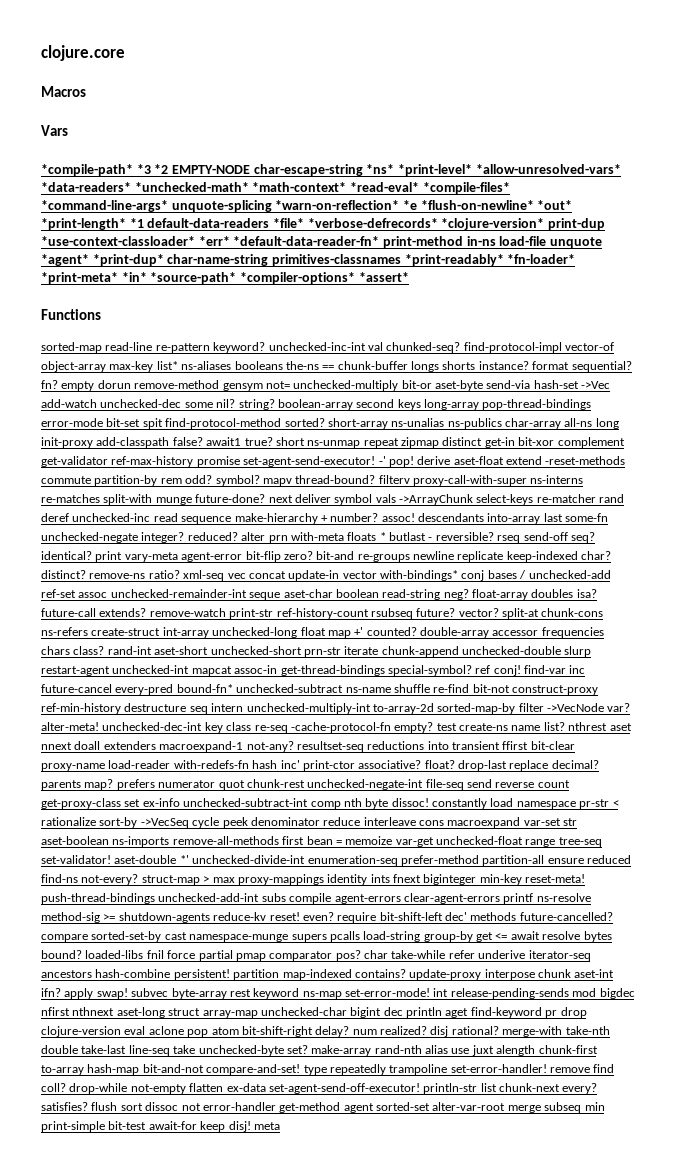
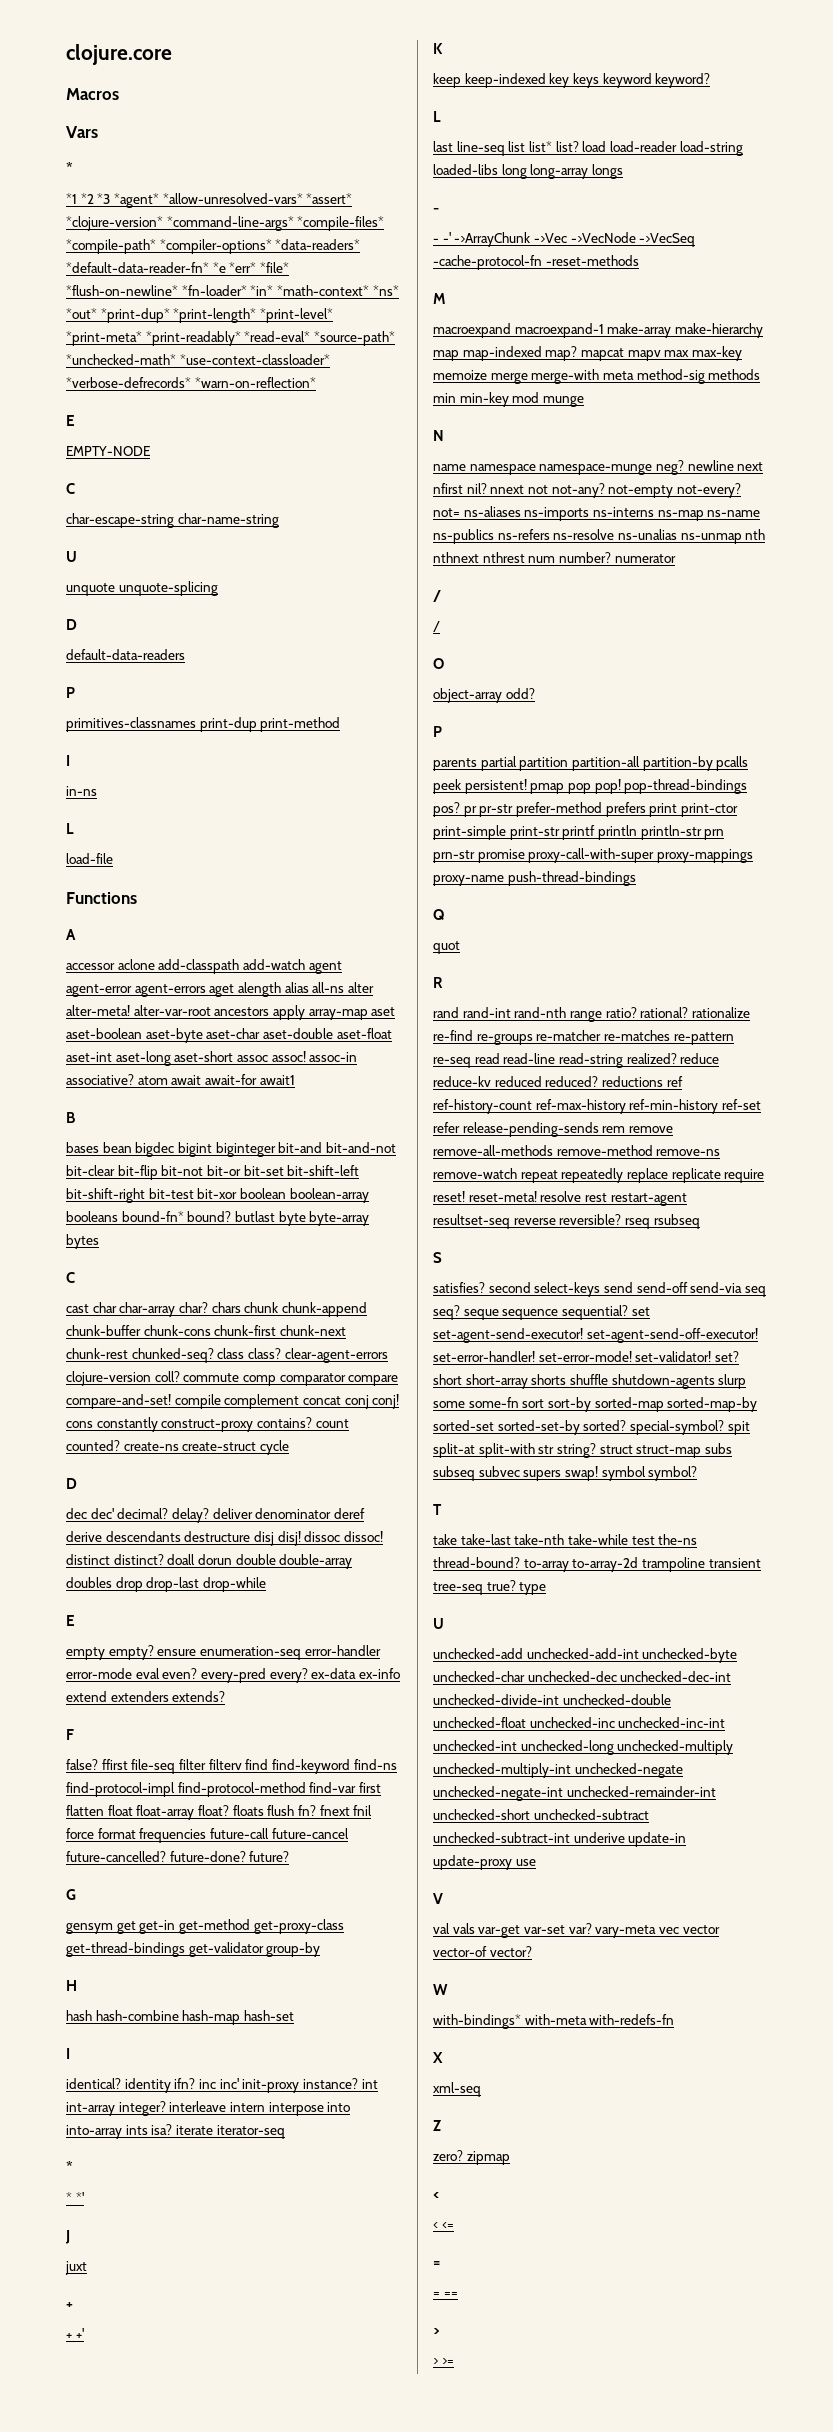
  Vars
- *compile-path* *3 *2 EMPTY-NODE char-escape-string *ns* *print-level* *allow-unresolved-vars* *data-readers* *unchecked-math* *math-context* *read-eval* *compile-files* *command-line-args* unquote-splicing *warn-on-reflection* *e *flush-on-newline* *out* *print-length* *1 default-data-readers *file* *verbose-defrecords* *clojure-version* print-dup *use-context-classloader* *err* *default-data-reader-fn* print-method in-ns load-file unquote *agent* *print-dup* char-name-string primitives-classnames *print-readably* *fn-loader* *print-meta* *in* *source-path* *compiler-options* *assert*
+ *
+ *1 *2 *3 *agent* *allow-unresolved-vars* *assert* *clojure-version* *command-line-args* *compile-files* *compile-path* *compiler-options* *data-readers* *default-data-reader-fn* *e *err* *file* *flush-on-newline* *fn-loader* *in* *math-context* *ns* *out* *print-dup* *print-length* *print-level* *print-meta* *print-readably* *read-eval* *source-path* *unchecked-math* *use-context-classloader* *verbose-defrecords* *warn-on-reflection*
+ E
+ EMPTY-NODE
+ C
+ char-escape-string char-name-string
+ U
+ unquote unquote-splicing
+ D
+ default-data-readers
+ P
+ primitives-classnames print-dup print-method
+ I
+ in-ns
+ L
+ load-file
  Functions
- sorted-map read-line re-pattern keyword? unchecked-inc-int val chunked-seq? find-protocol-impl vector-of object-array max-key list* ns-aliases booleans the-ns == chunk-buffer longs shorts instance? format sequential? fn? empty dorun remove-method gensym not= unchecked-multiply bit-or aset-byte send-via hash-set ->Vec add-watch unchecked-dec some nil? string? boolean-array second keys long-array pop-thread-bindings error-mode bit-set spit find-protocol-method sorted? short-array ns-unalias ns-publics char-array all-ns long init-proxy add-classpath false? await1 true? short ns-unmap repeat zipmap distinct get-in bit-xor complement get-validator ref-max-history promise set-agent-send-executor! -' pop! derive aset-float extend -reset-methods commute partition-by rem odd? symbol? mapv thread-bound? filterv proxy-call-with-super ns-interns re-matches split-with munge future-done? next deliver symbol vals ->ArrayChunk select-keys re-matcher rand deref unchecked-inc read sequence make-hierarchy + number? assoc! descendants into-array last some-fn unchecked-negate integer? reduced? alter prn with-meta floats * butlast - reversible? rseq send-off seq? identical? print vary-meta agent-error bit-flip zero? bit-and re-groups newline replicate keep-indexed char? distinct? remove-ns ratio? xml-seq vec concat update-in vector with-bindings* conj bases / unchecked-add ref-set assoc unchecked-remainder-int seque aset-char boolean read-string neg? float-array doubles isa? future-call extends? remove-watch print-str ref-history-count rsubseq future? vector? split-at chunk-cons ns-refers create-struct int-array unchecked-long float map +' counted? double-array accessor frequencies chars class? rand-int aset-short unchecked-short prn-str iterate chunk-append unchecked-double slurp restart-agent unchecked-int mapcat assoc-in get-thread-bindings special-symbol? ref conj! find-var inc future-cancel every-pred bound-fn* unchecked-subtract ns-name shuffle re-find bit-not construct-proxy ref-min-history destructure seq intern unchecked-multiply-int to-array-2d sorted-map-by filter ->VecNode var? alter-meta! unchecked-dec-int key class re-seq -cache-protocol-fn empty? test create-ns name list? nthrest aset nnext doall extenders macroexpand-1 not-any? resultset-seq reductions into transient ffirst bit-clear proxy-name load-reader with-redefs-fn hash inc' print-ctor associative? float? drop-last replace decimal? parents map? prefers numerator quot chunk-rest unchecked-negate-int file-seq send reverse count get-proxy-class set ex-info unchecked-subtract-int comp nth byte dissoc! constantly load namespace pr-str < rationalize sort-by ->VecSeq cycle peek denominator reduce interleave cons macroexpand var-set str aset-boolean ns-imports remove-all-methods first bean = memoize var-get unchecked-float range tree-seq set-validator! aset-double *' unchecked-divide-int enumeration-seq prefer-method partition-all ensure reduced find-ns not-every? struct-map > max proxy-mappings identity ints fnext biginteger min-key reset-meta! push-thread-bindings unchecked-add-int subs compile agent-errors clear-agent-errors printf ns-resolve method-sig >= shutdown-agents reduce-kv reset! even? require bit-shift-left dec' methods future-cancelled? compare sorted-set-by cast namespace-munge supers pcalls load-string group-by get <= await resolve bytes bound? loaded-libs fnil force partial pmap comparator pos? char take-while refer underive iterator-seq ancestors hash-combine persistent! partition map-indexed contains? update-proxy interpose chunk aset-int ifn? apply swap! subvec byte-array rest keyword ns-map set-error-mode! int release-pending-sends mod bigdec nfirst nthnext aset-long struct array-map unchecked-char bigint dec println aget find-keyword pr drop clojure-version eval aclone pop atom bit-shift-right delay? num realized? disj rational? merge-with take-nth double take-last line-seq take unchecked-byte set? make-array rand-nth alias use juxt alength chunk-first to-array hash-map bit-and-not compare-and-set! type repeatedly trampoline set-error-handler! remove find coll? drop-while not-empty flatten ex-data set-agent-send-off-executor! println-str list chunk-next every? satisfies? flush sort dissoc not error-handler get-method agent sorted-set alter-var-root merge subseq min print-simple bit-test await-for keep disj! meta
+ A
+ accessor aclone add-classpath add-watch agent agent-error agent-errors aget alength alias all-ns alter alter-meta! alter-var-root ancestors apply array-map aset aset-boolean aset-byte aset-char aset-double aset-float aset-int aset-long aset-short assoc assoc! assoc-in associative? atom await await-for await1
+ B
+ bases bean bigdec bigint biginteger bit-and bit-and-not bit-clear bit-flip bit-not bit-or bit-set bit-shift-left bit-shift-right bit-test bit-xor boolean boolean-array booleans bound-fn* bound? butlast byte byte-array bytes
+ C
+ cast char char-array char? chars chunk chunk-append chunk-buffer chunk-cons chunk-first chunk-next chunk-rest chunked-seq? class class? clear-agent-errors clojure-version coll? commute comp comparator compare compare-and-set! compile complement concat conj conj! cons constantly construct-proxy contains? count counted? create-ns create-struct cycle
+ D
+ dec dec' decimal? delay? deliver denominator deref derive descendants destructure disj disj! dissoc dissoc! distinct distinct? doall dorun double double-array doubles drop drop-last drop-while
+ E
+ empty empty? ensure enumeration-seq error-handler error-mode eval even? every-pred every? ex-data ex-info extend extenders extends?
+ F
+ false? ffirst file-seq filter filterv find find-keyword find-ns find-protocol-impl find-protocol-method find-var first flatten float float-array float? floats flush fn? fnext fnil force format frequencies future-call future-cancel future-cancelled? future-done? future?
+ G
+ gensym get get-in get-method get-proxy-class get-thread-bindings get-validator group-by
+ H
+ hash hash-combine hash-map hash-set
+ I
+ identical? identity ifn? inc inc' init-proxy instance? int int-array integer? interleave intern interpose into into-array ints isa? iterate iterator-seq
+ *
+ * *'
+ J
+ juxt
+ +
+ + +'
+ K
+ keep keep-indexed key keys keyword keyword?
+ L
+ last line-seq list list* list? load load-reader load-string loaded-libs long long-array longs
+ -
+ - -' ->ArrayChunk ->Vec ->VecNode ->VecSeq -cache-protocol-fn -reset-methods
+ M
+ macroexpand macroexpand-1 make-array make-hierarchy map map-indexed map? mapcat mapv max max-key memoize merge merge-with meta method-sig methods min min-key mod munge
+ N
+ name namespace namespace-munge neg? newline next nfirst nil? nnext not not-any? not-empty not-every? not= ns-aliases ns-imports ns-interns ns-map ns-name ns-publics ns-refers ns-resolve ns-unalias ns-unmap nth nthnext nthrest num number? numerator
+ /
+ /
+ O
+ object-array odd?
+ P
+ parents partial partition partition-all partition-by pcalls peek persistent! pmap pop pop! pop-thread-bindings pos? pr pr-str prefer-method prefers print print-ctor print-simple print-str printf println println-str prn prn-str promise proxy-call-with-super proxy-mappings proxy-name push-thread-bindings
+ Q
+ quot
+ R
+ rand rand-int rand-nth range ratio? rational? rationalize re-find re-groups re-matcher re-matches re-pattern re-seq read read-line read-string realized? reduce reduce-kv reduced reduced? reductions ref ref-history-count ref-max-history ref-min-history ref-set refer release-pending-sends rem remove remove-all-methods remove-method remove-ns remove-watch repeat repeatedly replace replicate require reset! reset-meta! resolve rest restart-agent resultset-seq reverse reversible? rseq rsubseq
+ S
+ satisfies? second select-keys send send-off send-via seq seq? seque sequence sequential? set set-agent-send-executor! set-agent-send-off-executor! set-error-handler! set-error-mode! set-validator! set? short short-array shorts shuffle shutdown-agents slurp some some-fn sort sort-by sorted-map sorted-map-by sorted-set sorted-set-by sorted? special-symbol? spit split-at split-with str string? struct struct-map subs subseq subvec supers swap! symbol symbol?
+ T
+ take take-last take-nth take-while test the-ns thread-bound? to-array to-array-2d trampoline transient tree-seq true? type
+ U
+ unchecked-add unchecked-add-int unchecked-byte unchecked-char unchecked-dec unchecked-dec-int unchecked-divide-int unchecked-double unchecked-float unchecked-inc unchecked-inc-int unchecked-int unchecked-long unchecked-multiply unchecked-multiply-int unchecked-negate unchecked-negate-int unchecked-remainder-int unchecked-short unchecked-subtract unchecked-subtract-int underive update-in update-proxy use
+ V
+ val vals var-get var-set var? vary-meta vec vector vector-of vector?
+ W
+ with-bindings* with-meta with-redefs-fn
+ X
+ xml-seq
+ Z
+ zero? zipmap
+ <
+ < <=
+ =
+ = ==
+ >
+ > >=

